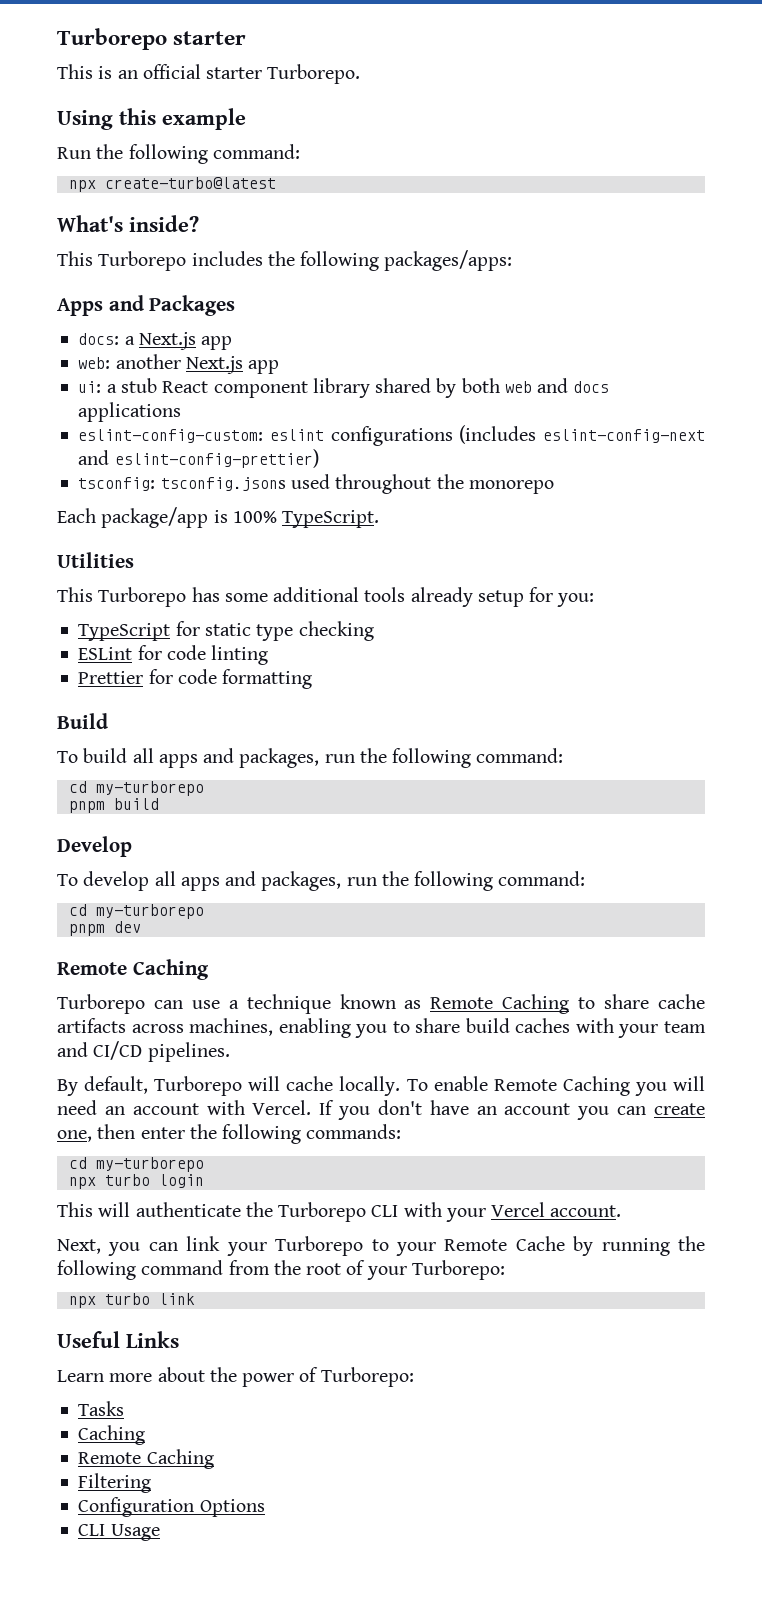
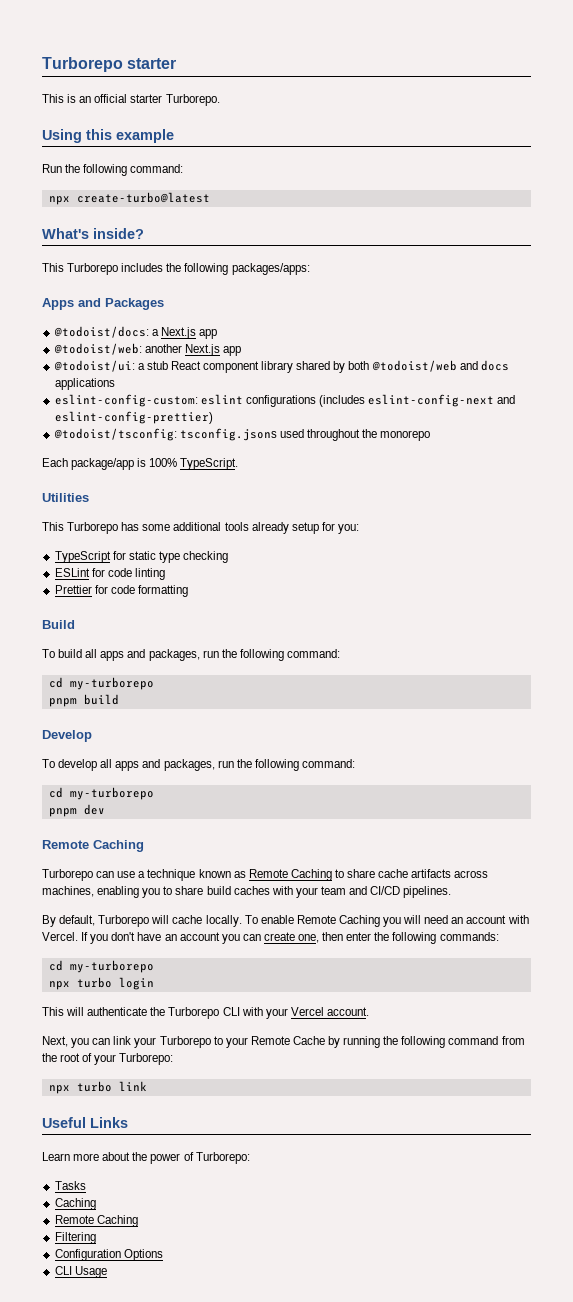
- docs: a Next.js app
+ @todoist/docs: a Next.js app
- web: another Next.js app
+ @todoist/web: another Next.js app
- ui: a stub React component library shared by both web and docs applications
+ @todoist/ui: a stub React component library shared by both @todoist/web and docs applications
- tsconfig: tsconfig.jsons used throughout the monorepo
+ @todoist/tsconfig: tsconfig.jsons used throughout the monorepo

